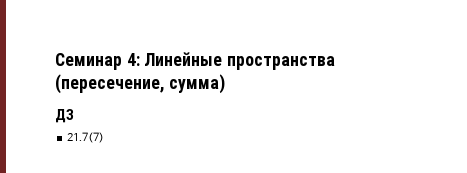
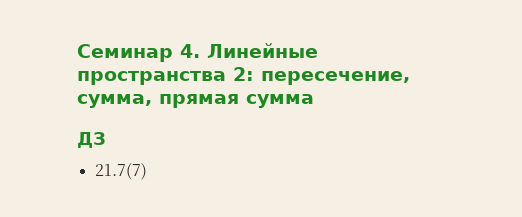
- Семинар 4: Линейные пространства (пересечение, сумма)
+ Семинар 4. Линейные пространства 2: пересечение, сумма, прямая сумма

